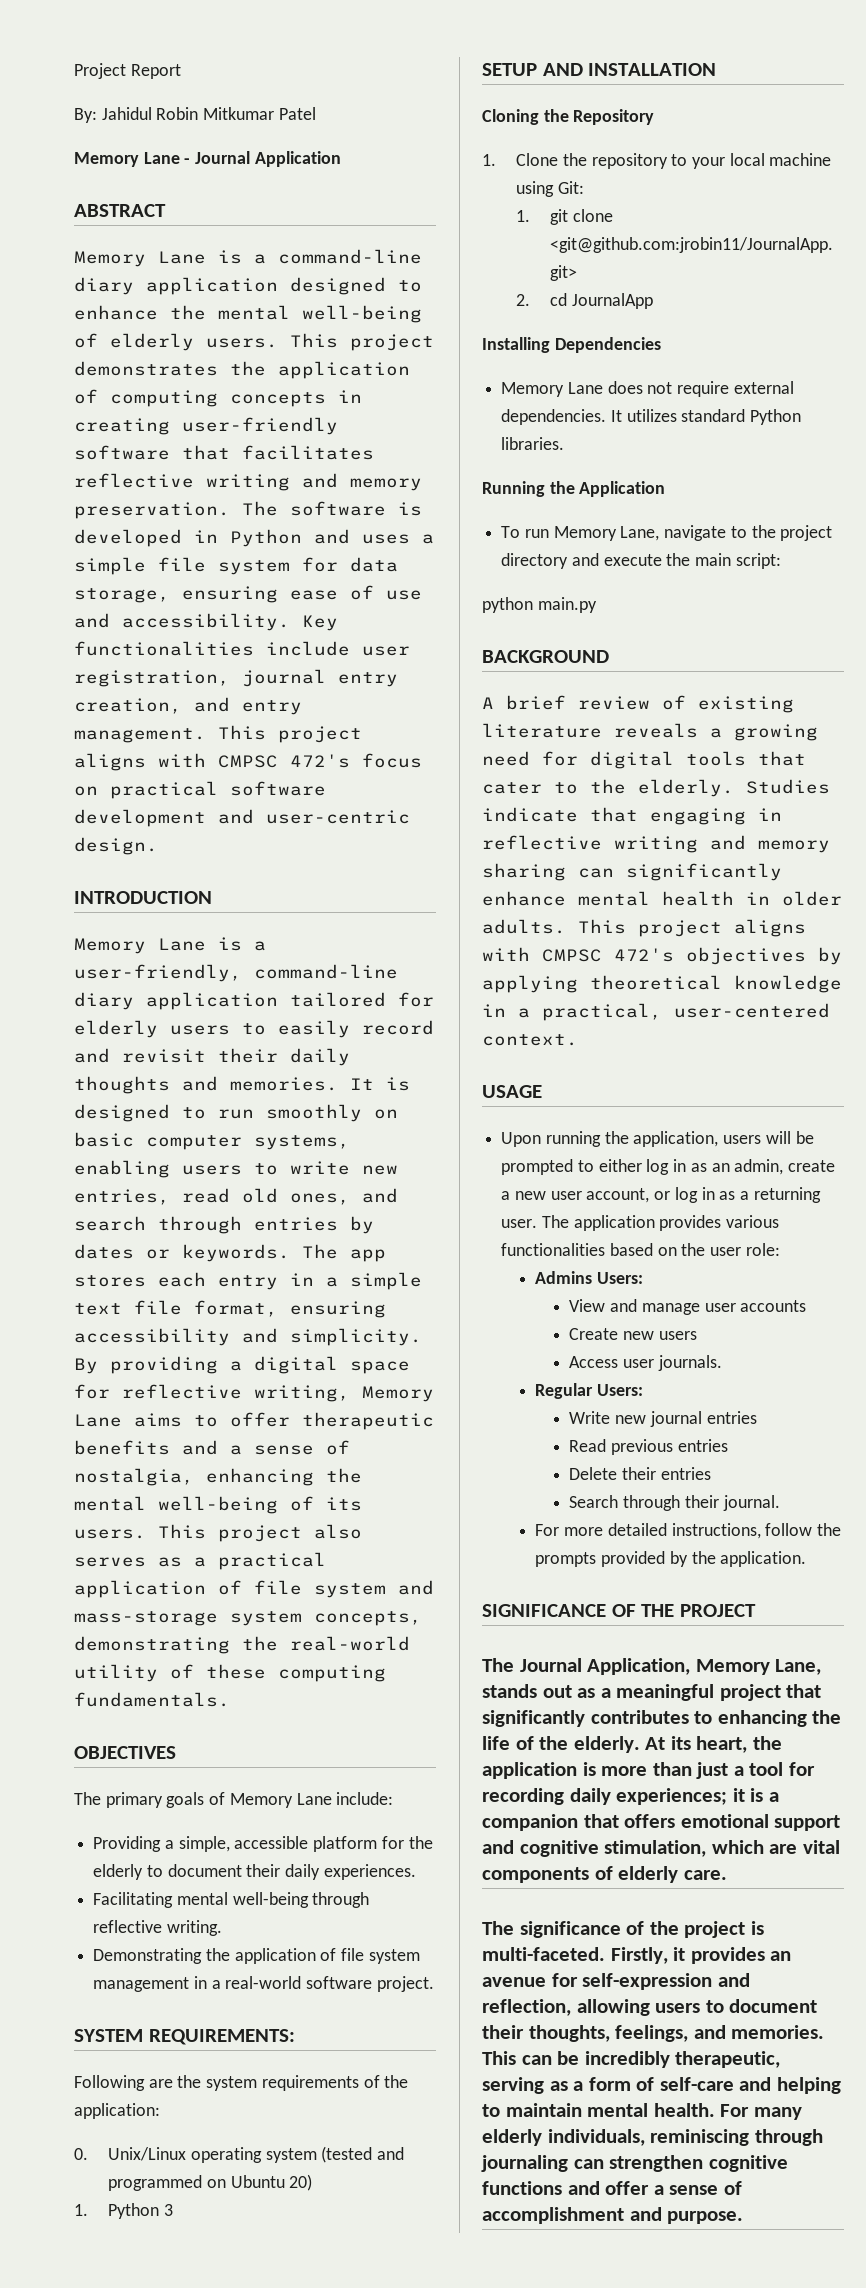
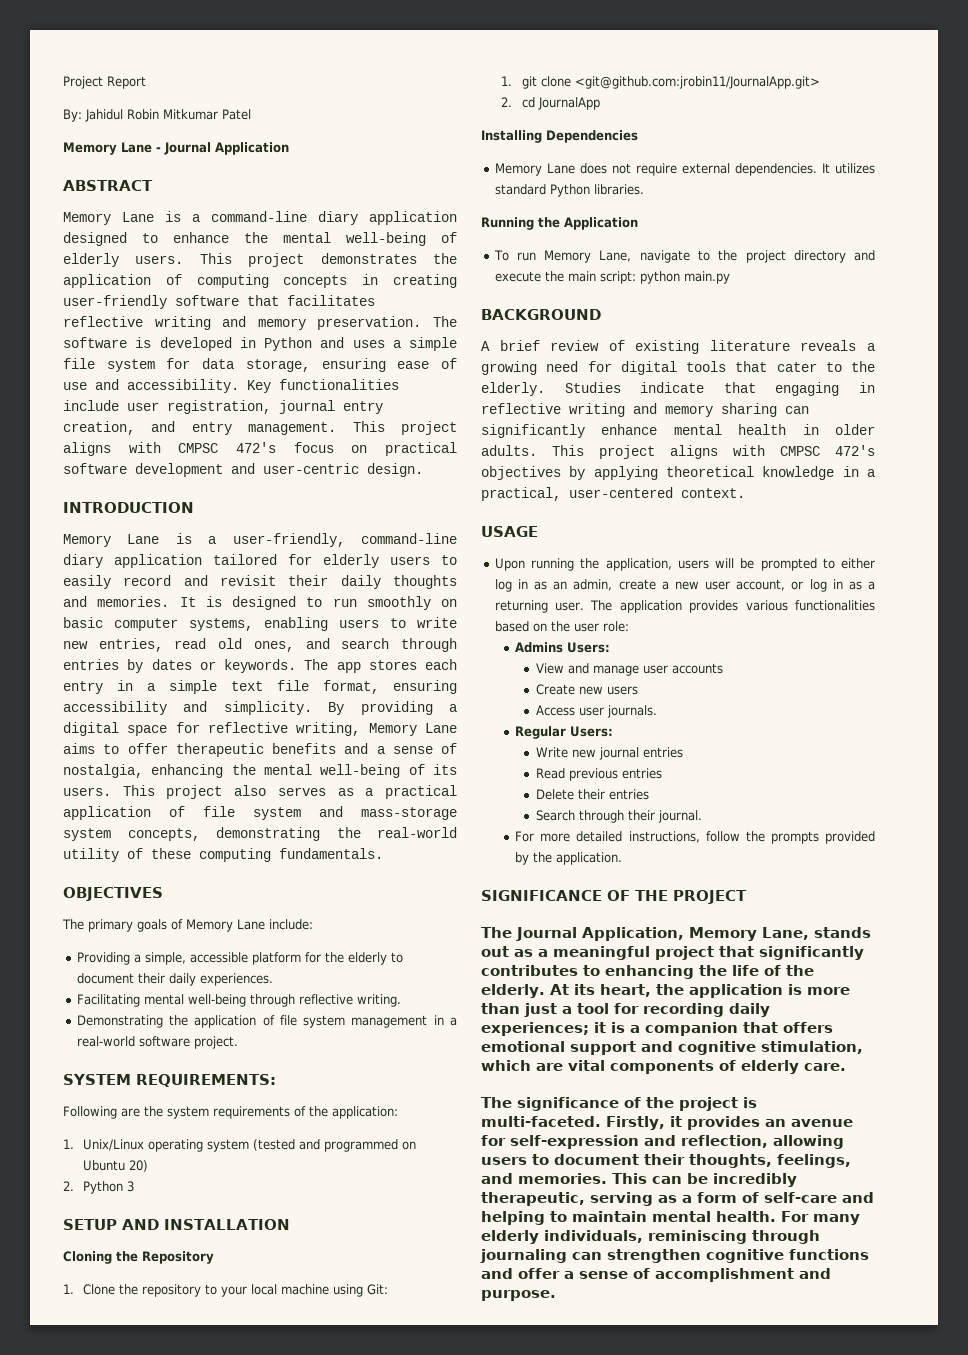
- 0. Unix/Linux operating system (tested and programmed on Ubuntu 20)
+ 1. Unix/Linux operating system (tested and programmed on Ubuntu 20)
- 1. Python 3
+ 2. Python 3
- To run Memory Lane, navigate to the project directory and execute the main script:
- python main.py
+ To run Memory Lane, navigate to the project directory and execute the main script: python main.py

